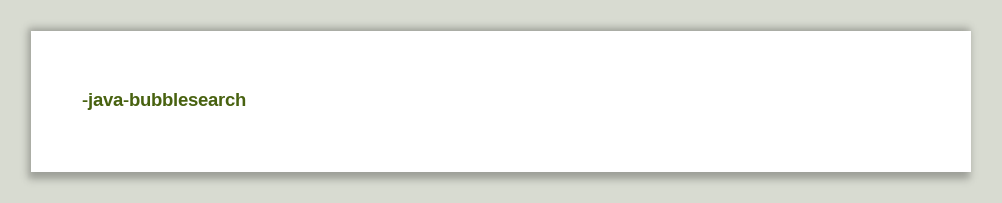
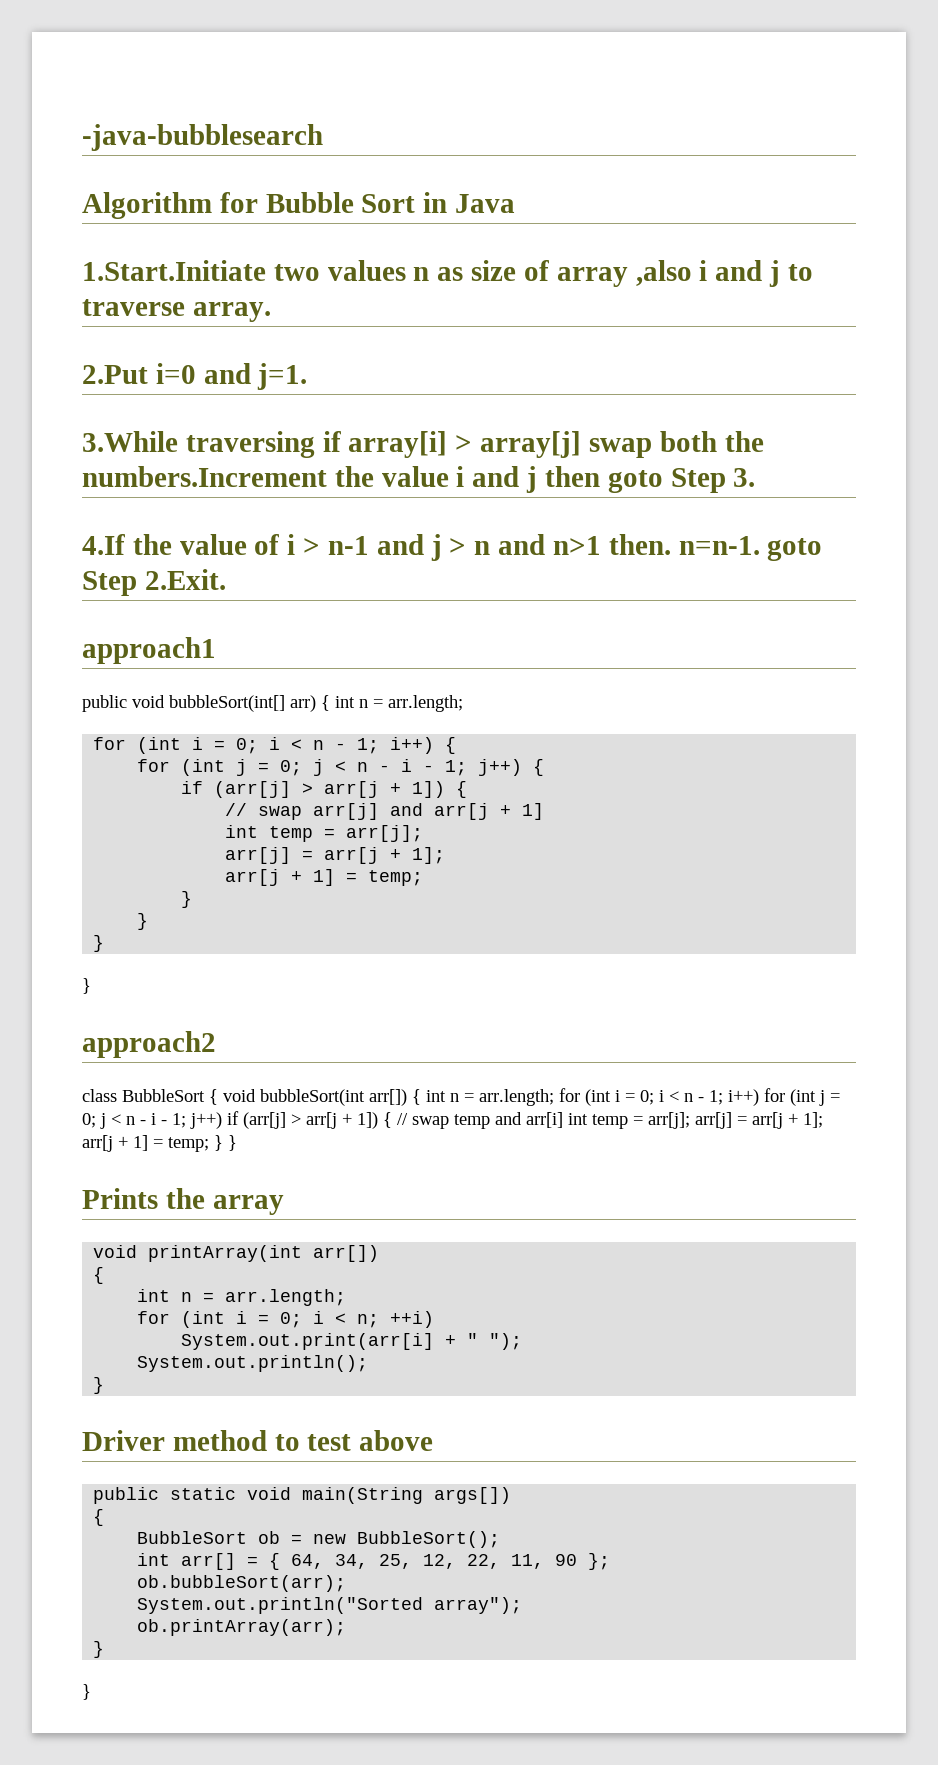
+ Algorithm for Bubble Sort in Java
+ 1.Start.Initiate two values n as size of array ,also i and j to traverse array.
+ 2.Put i=0 and j=1.
+ 3.While traversing if array[i] > array[j] swap both the numbers.Increment the value i and j then goto Step 3.
+ 4.If the value of i > n-1 and j > n and n>1 then. n=n-1. goto Step 2.Exit.
+ approach1
+ public void bubbleSort(int[] arr) { int n = arr.length;
+ for (int i = 0; i < n - 1; i++) {
+ for (int j = 0; j < n - i - 1; j++) {
+ if (arr[j] > arr[j + 1]) {
+ // swap arr[j] and arr[j + 1]
+ int temp = arr[j];
+ arr[j] = arr[j + 1];
+ arr[j + 1] = temp;
+ }
+ }
+ }
+ }
+ approach2
+ class BubbleSort { void bubbleSort(int arr[]) { int n = arr.length; for (int i = 0; i < n - 1; i++) for (int j = 0; j < n - i - 1; j++) if (arr[j] > arr[j + 1]) { // swap temp and arr[i] int temp = arr[j]; arr[j] = arr[j + 1]; arr[j + 1] = temp; } }
+ Prints the array
+ void printArray(int arr[])
+ {
+ int n = arr.length;
+ for (int i = 0; i < n; ++i)
+ System.out.print(arr[i] + " ");
+ System.out.println();
+ }
+ Driver method to test above
+ public static void main(String args[])
+ {
+ BubbleSort ob = new BubbleSort();
+ int arr[] = { 64, 34, 25, 12, 22, 11, 90 };
+ ob.bubbleSort(arr);
+ System.out.println("Sorted array");
+ ob.printArray(arr);
+ }
+ }

